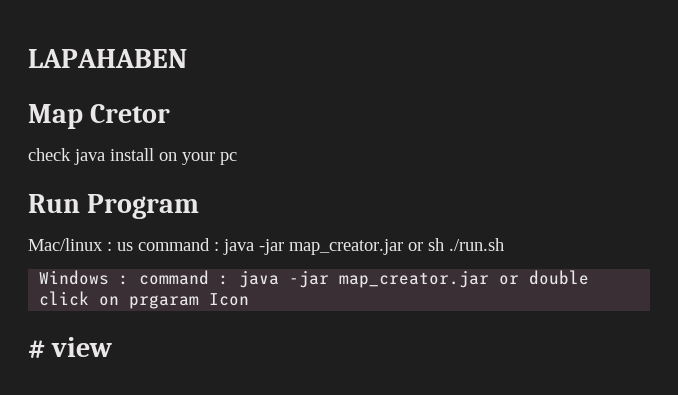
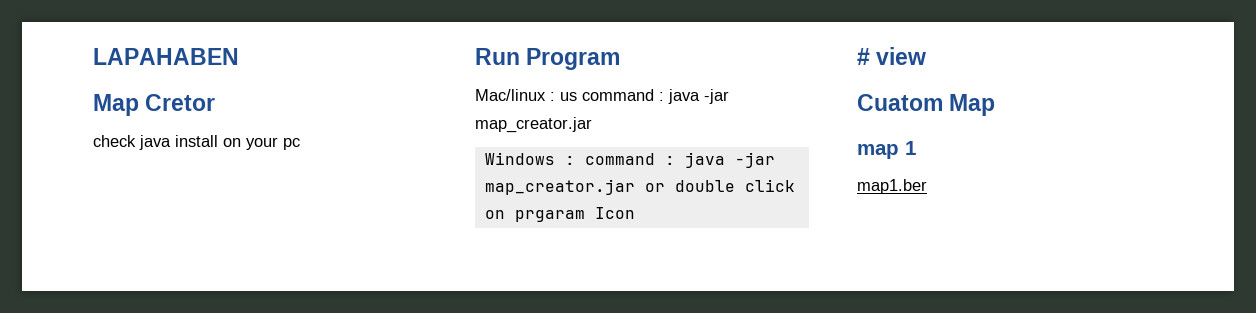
- Mac/linux : us command : java -jar map_creator.jar or sh ./run.sh
+ Mac/linux : us command : java -jar map_creator.jar
+ Cuatom Map
+ map 1
+ map1.ber

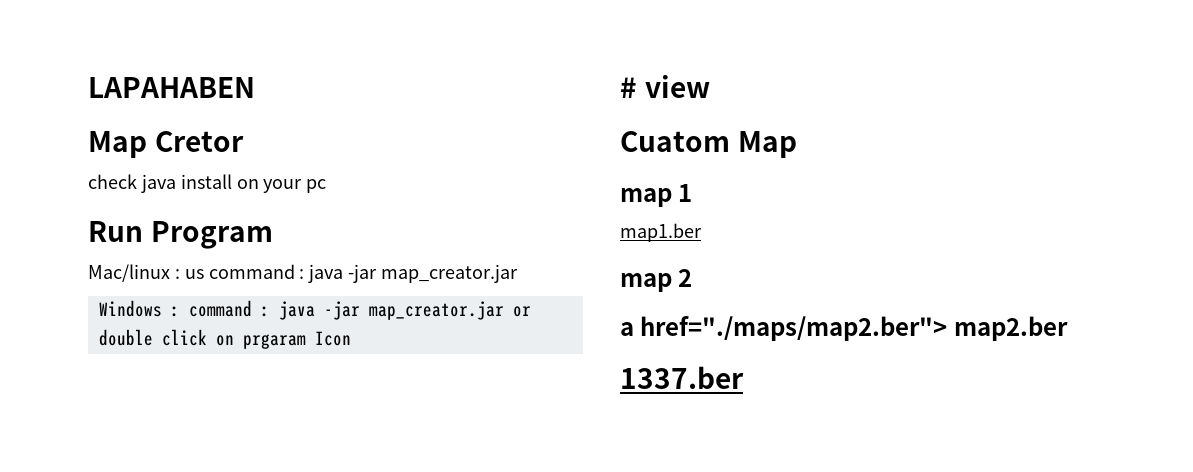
+ map 2
+ a href="./maps/map2.ber"> map2.ber
+ 1337.ber

